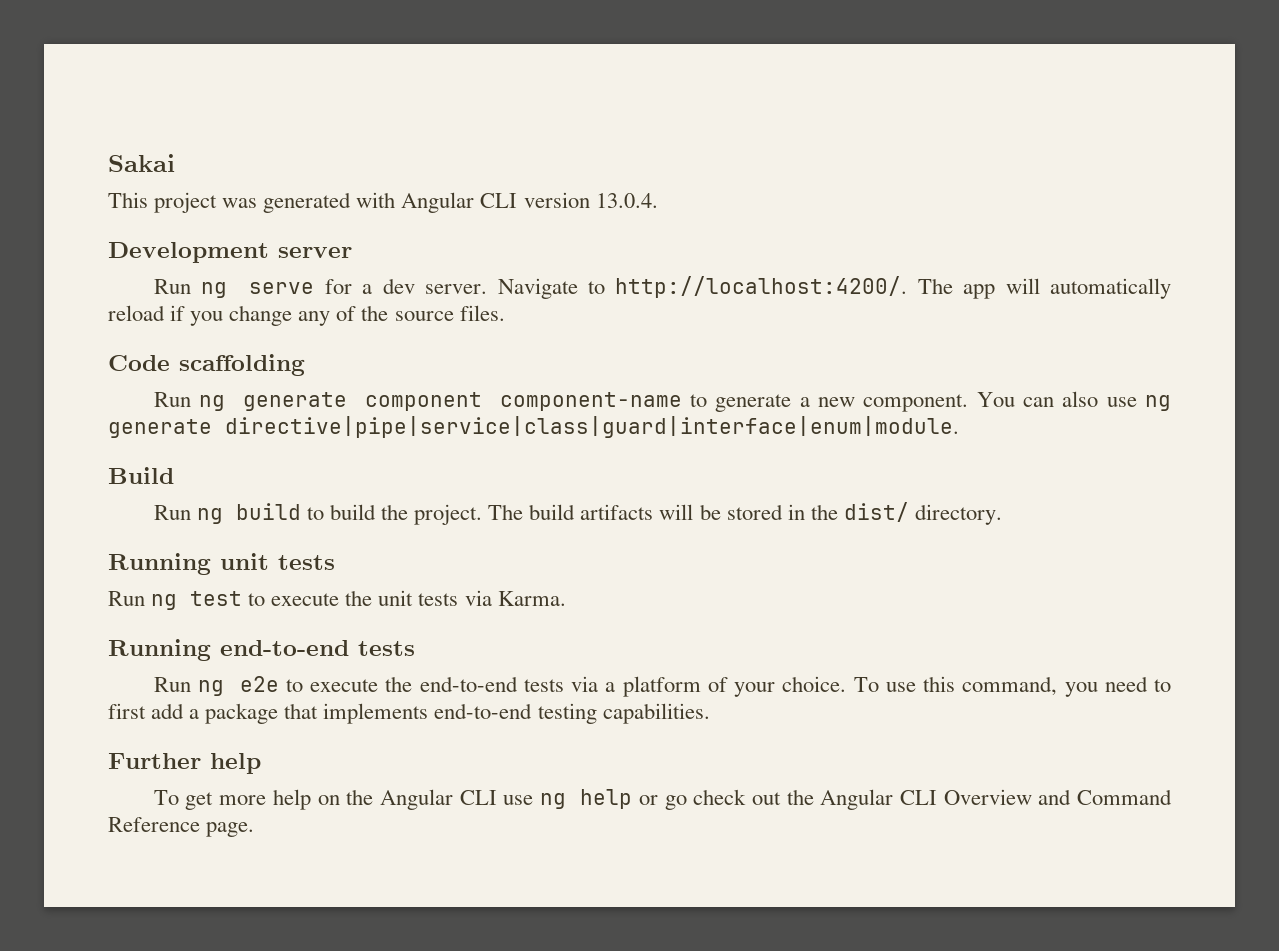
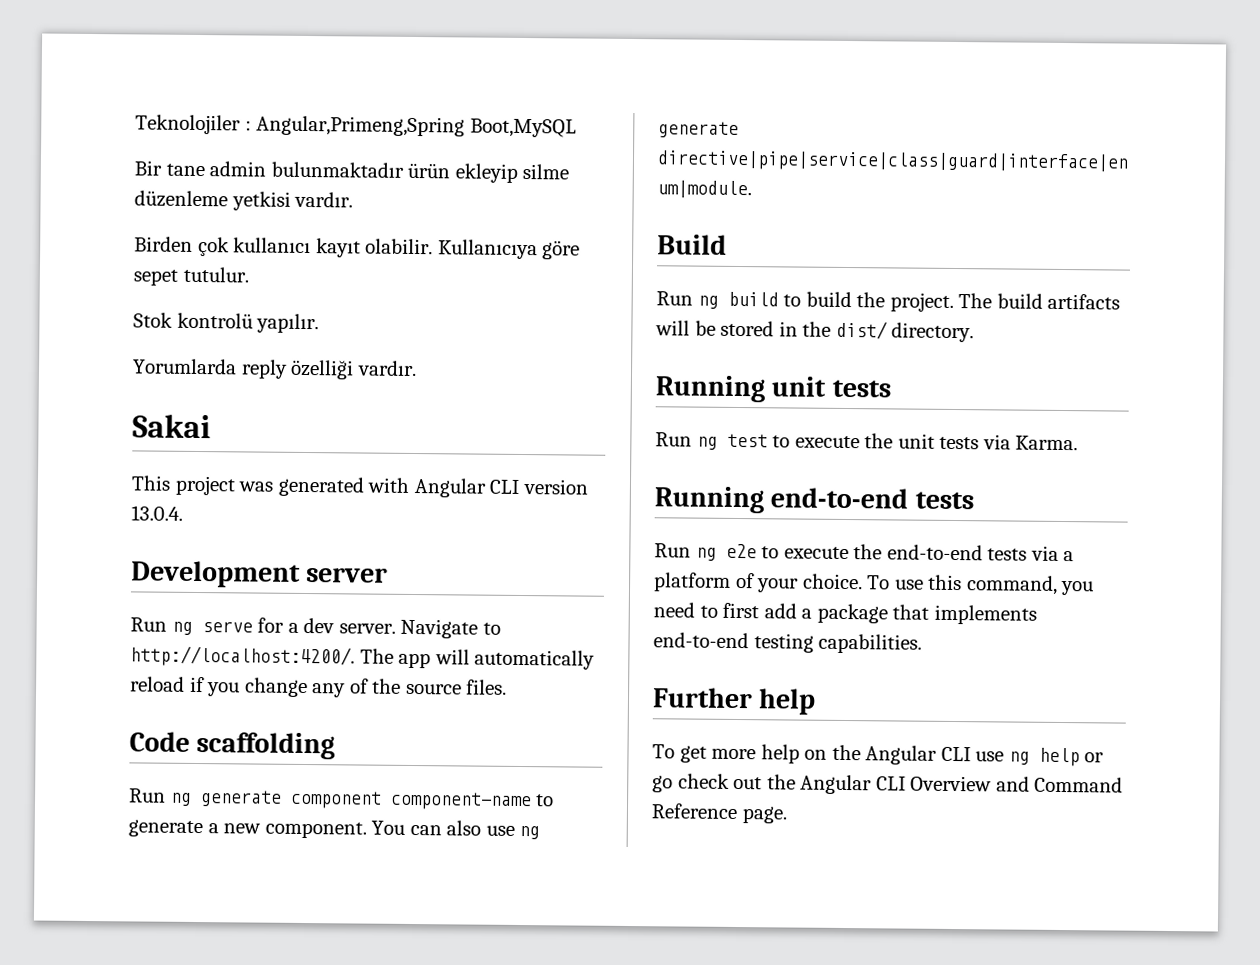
+ Teknolojiler : Angular,Primeng,Spring Boot,MySQL
+ Bir tane admin bulunmaktadır ürün ekleyip silme düzenleme yetkisi vardır.
+ Birden çok kullanıcı kayıt olabilir. Kullanıcıya göre sepet tutulur.
+ Stok kontrolü yapılır.
+ Yorumlarda reply özelliği vardır.

